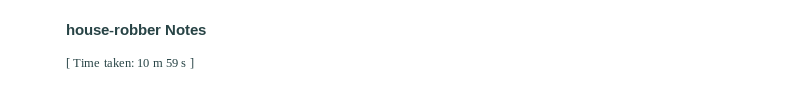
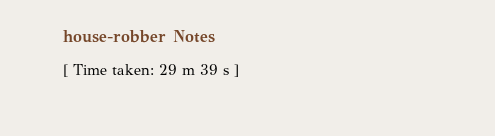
- [ Time taken: 10 m 59 s ]
+ [ Time taken: 29 m 39 s ]

